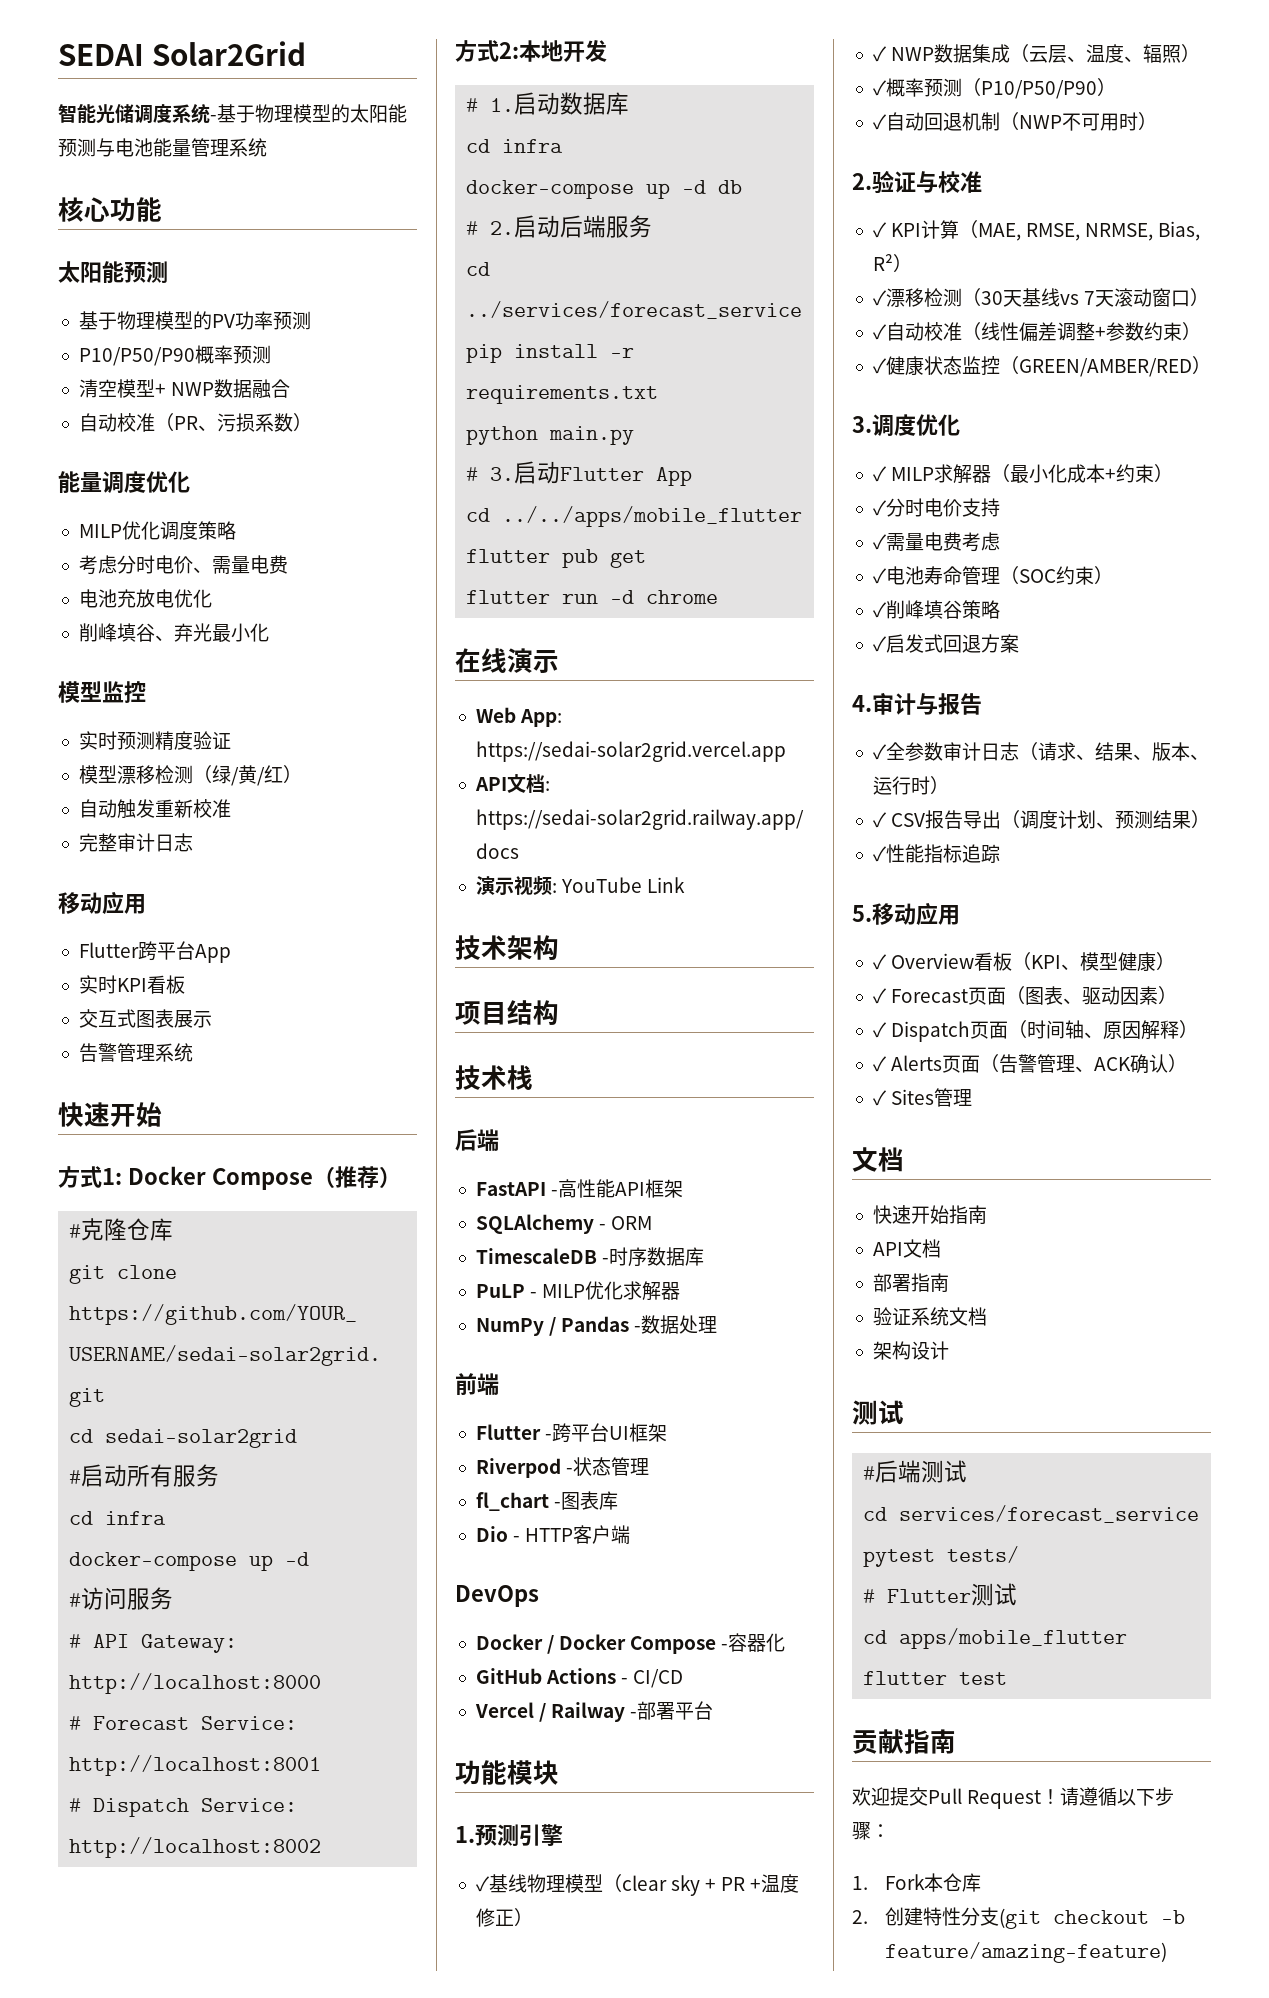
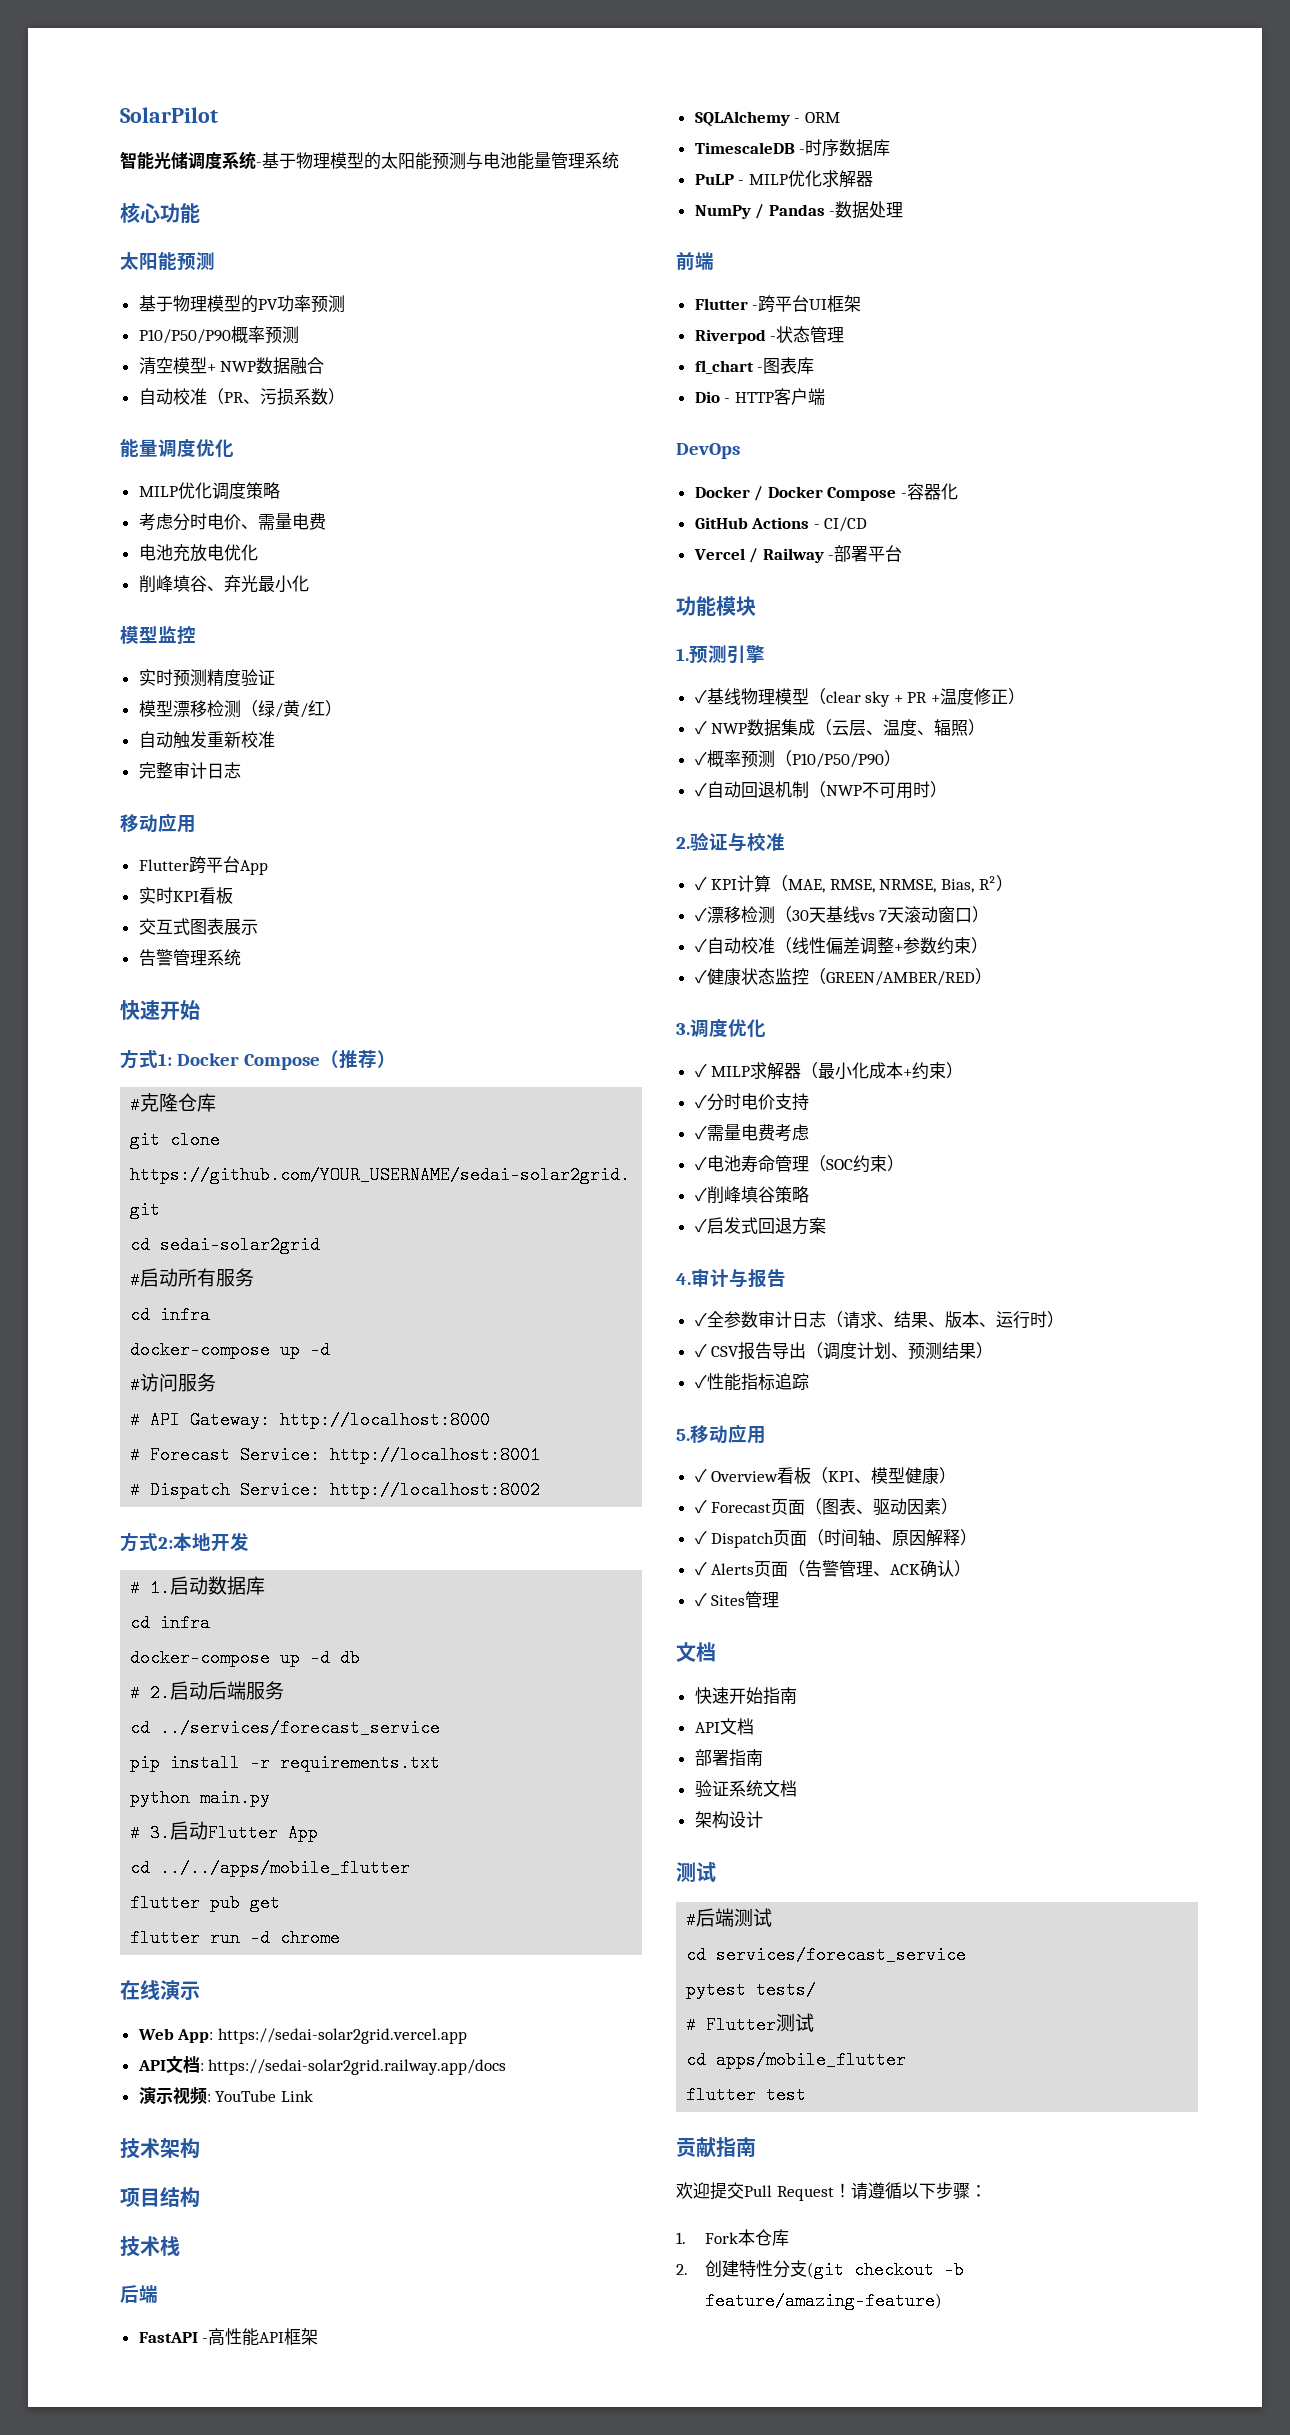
- SEDAI Solar2Grid
+ SolarPilot

